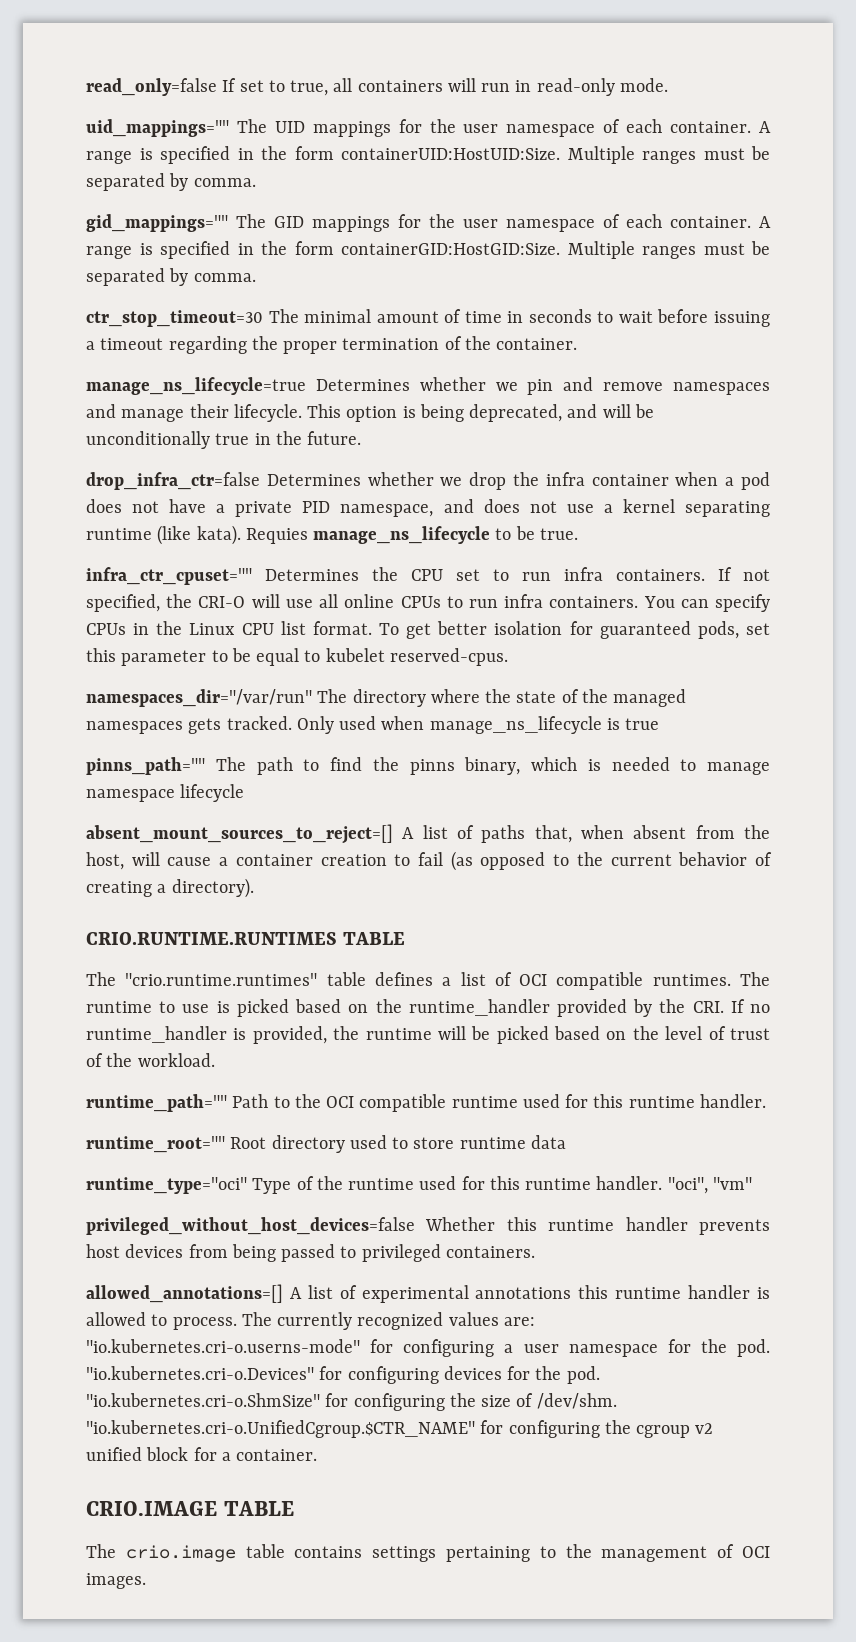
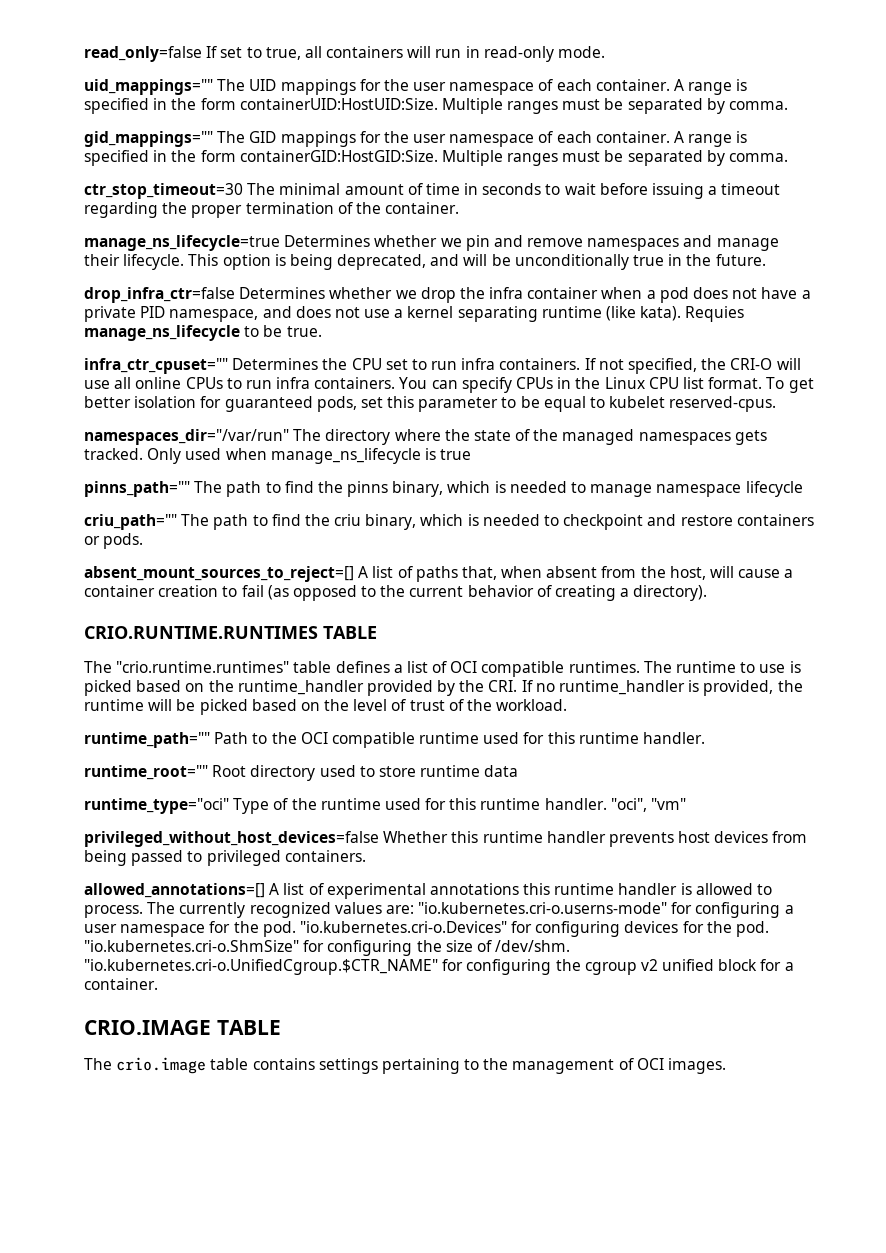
+ criu_path="" The path to find the criu binary, which is needed to checkpoint and restore containers or pods.

